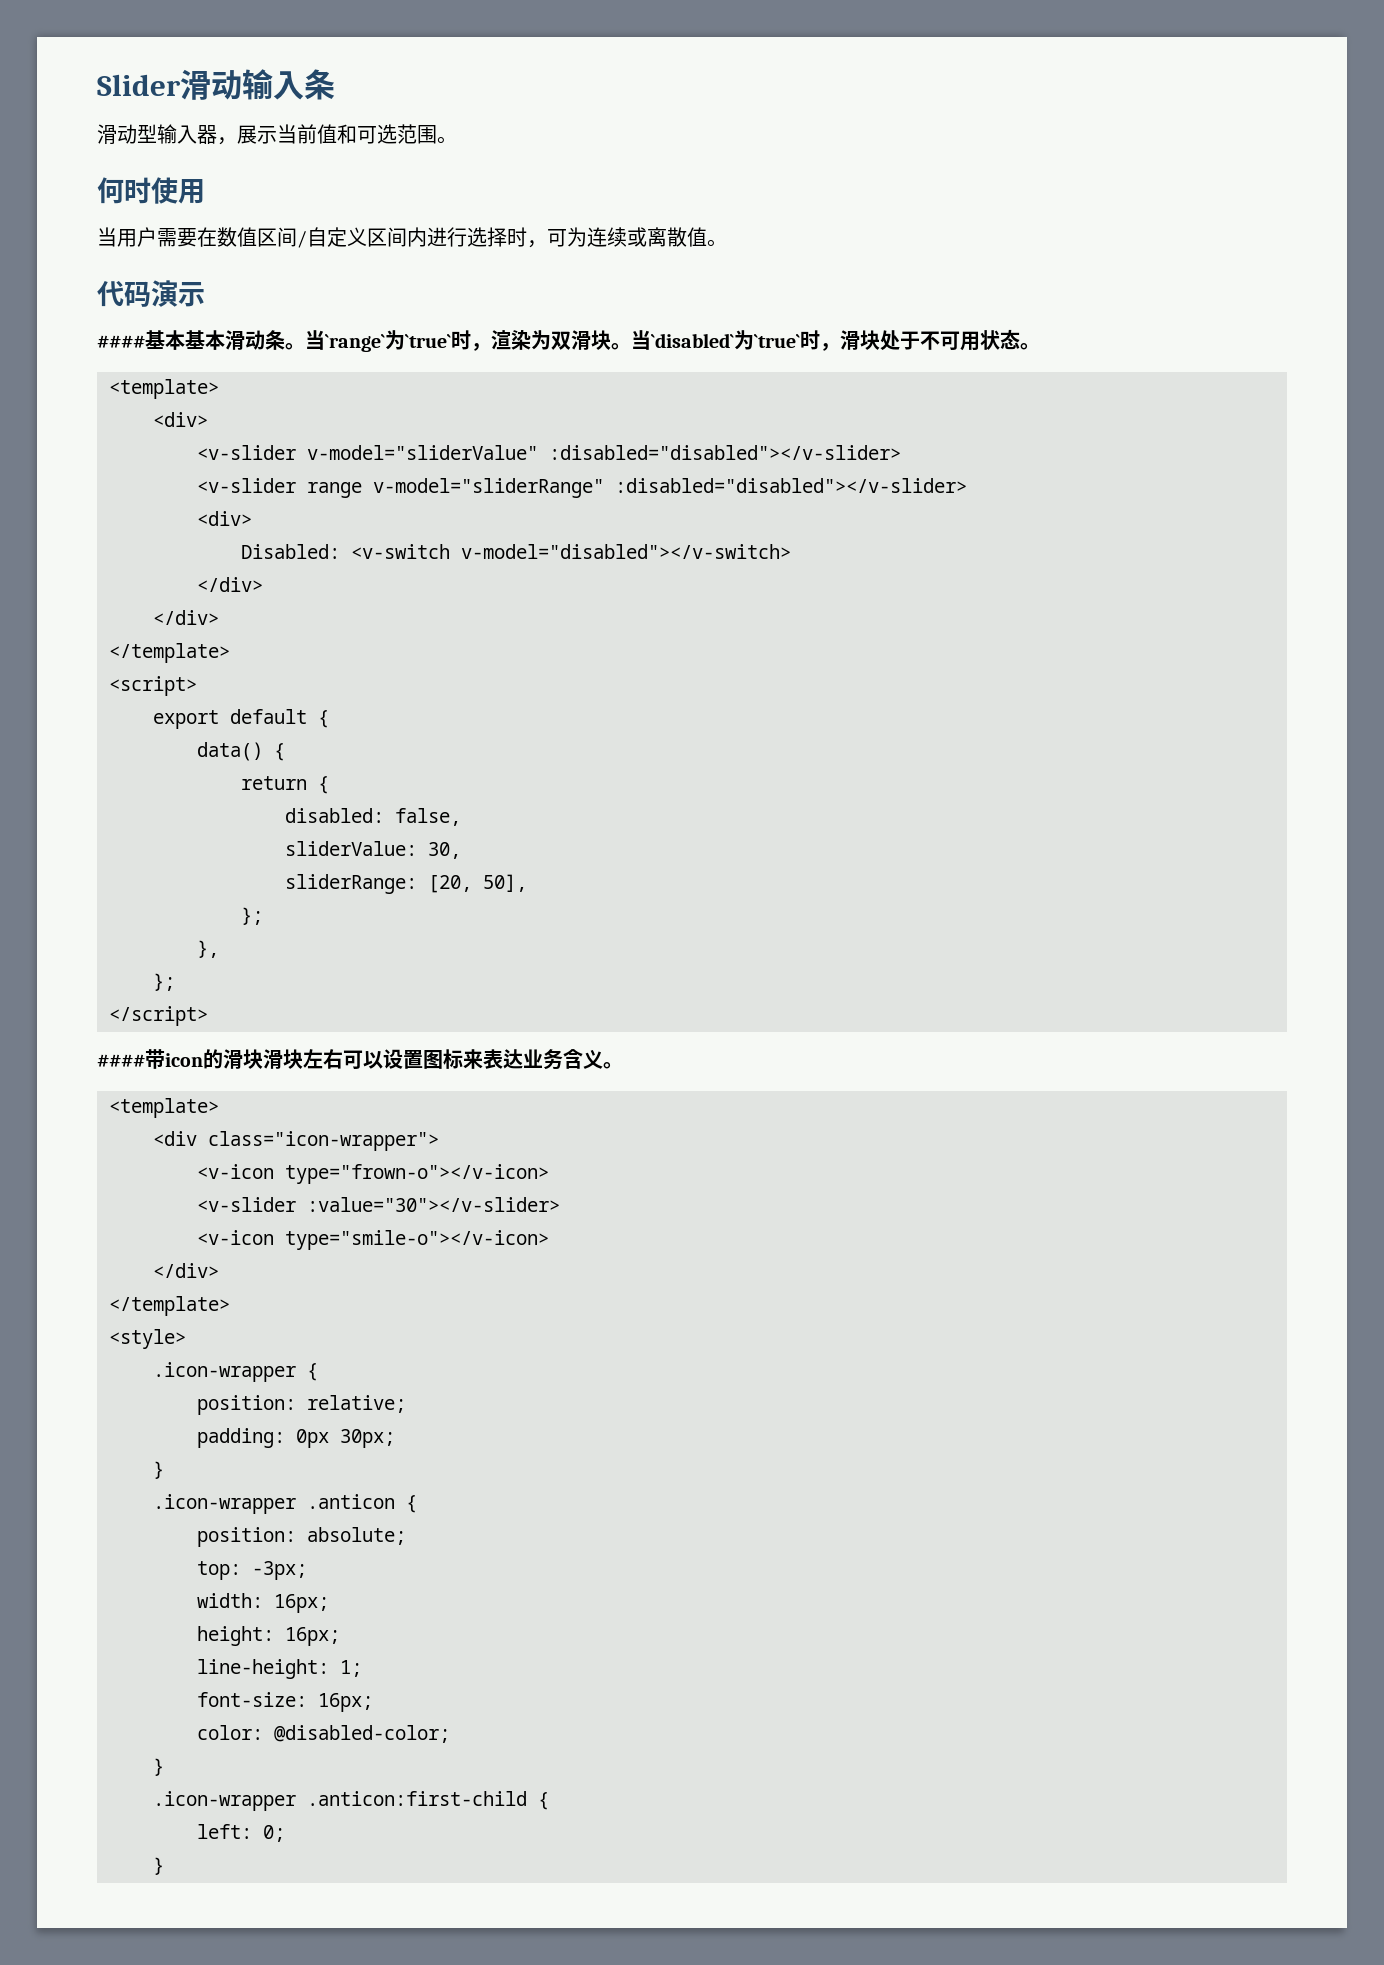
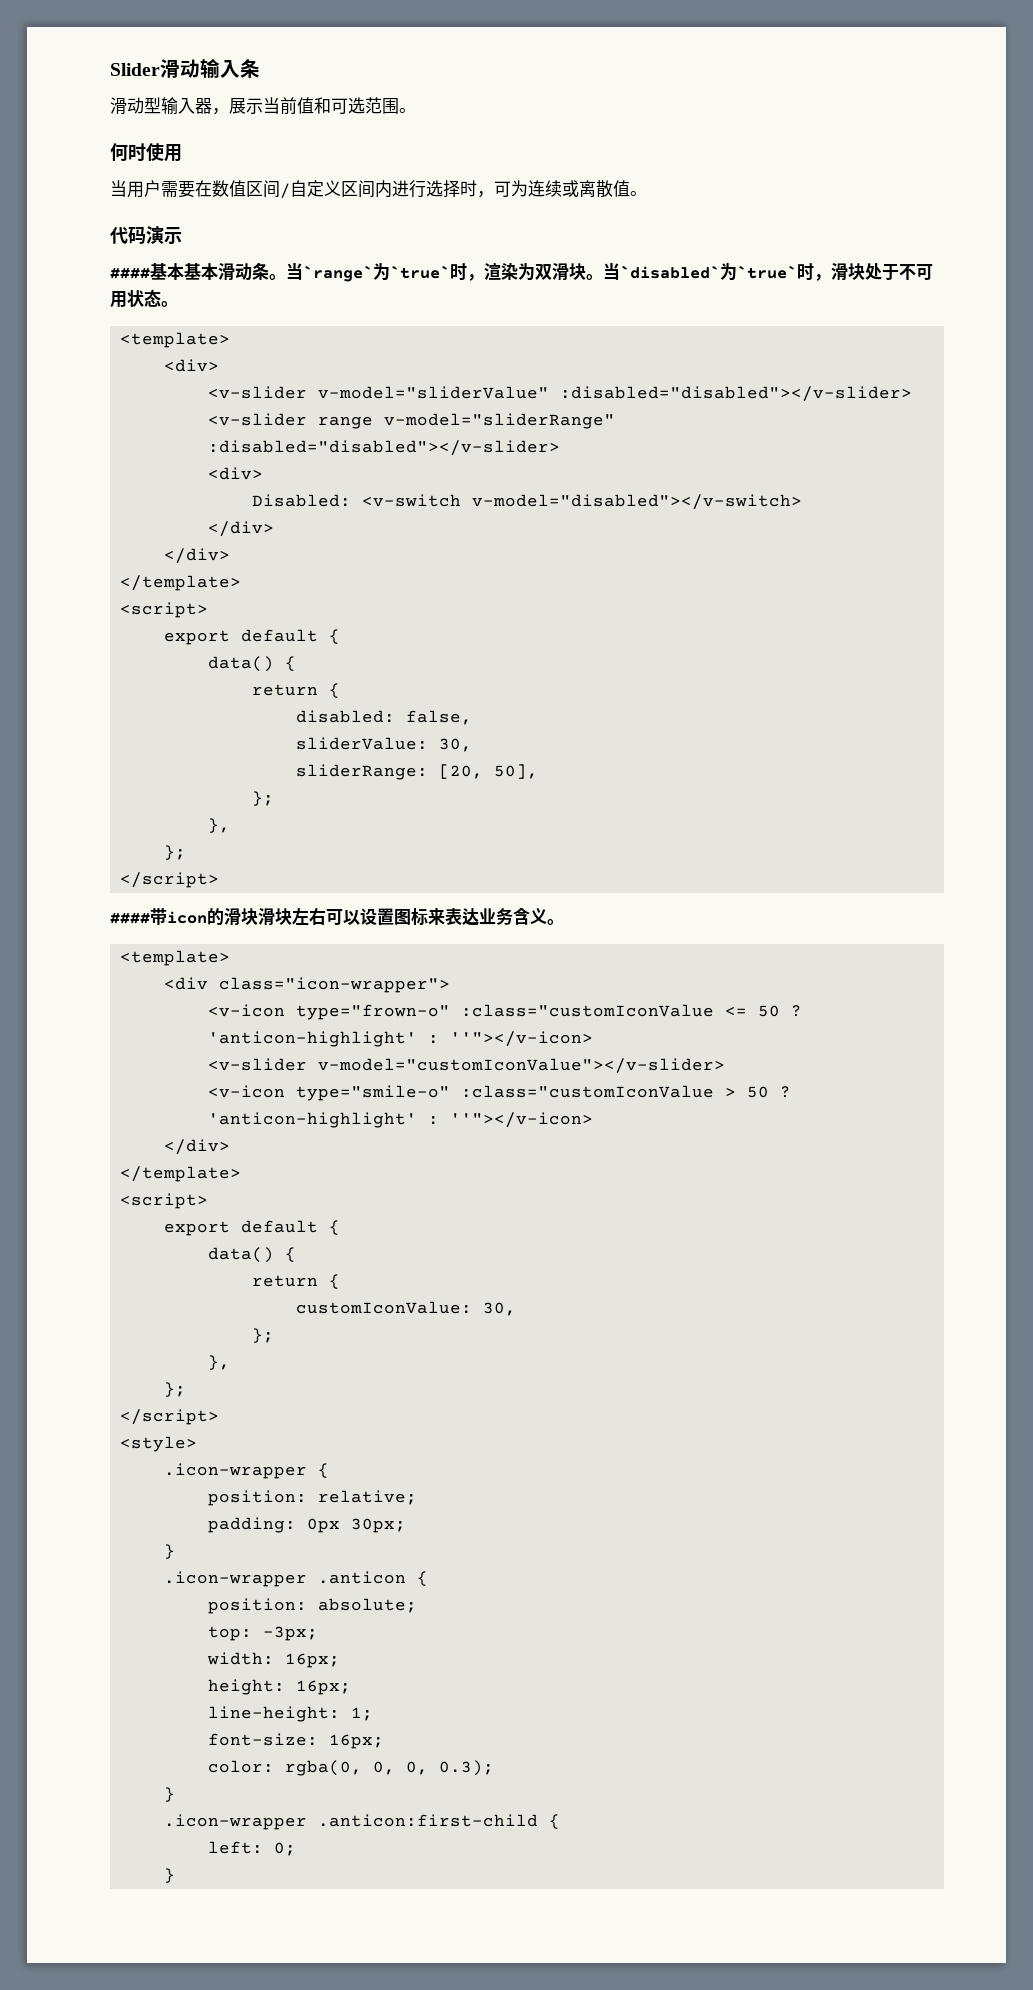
- <v-icon type="frown-o"></v-icon>
- <v-slider :value="30"></v-slider>
- <v-icon type="smile-o"></v-icon>
+ <v-icon type="frown-o" :class="customIconValue <= 50 ? 'anticon-highlight' : ''"></v-icon>
+ <v-slider v-model="customIconValue"></v-slider>
+ <v-icon type="smile-o" :class="customIconValue > 50 ? 'anticon-highlight' : ''"></v-icon>
  </div>
  </template>
+ <script>
+ export default {
+ data() {
+ return {
+ customIconValue: 30,
+ };
+ },
+ };
+ </script>
- color: @disabled-color;
+ color: rgba(0, 0, 0, 0.3);

